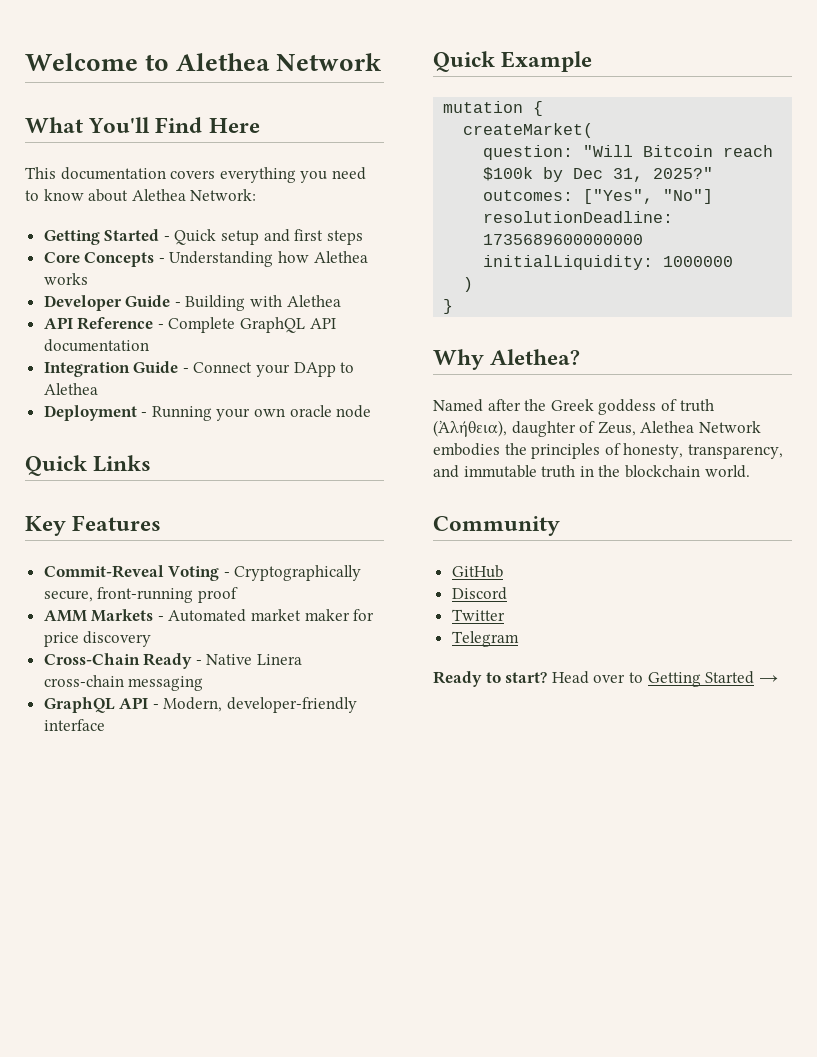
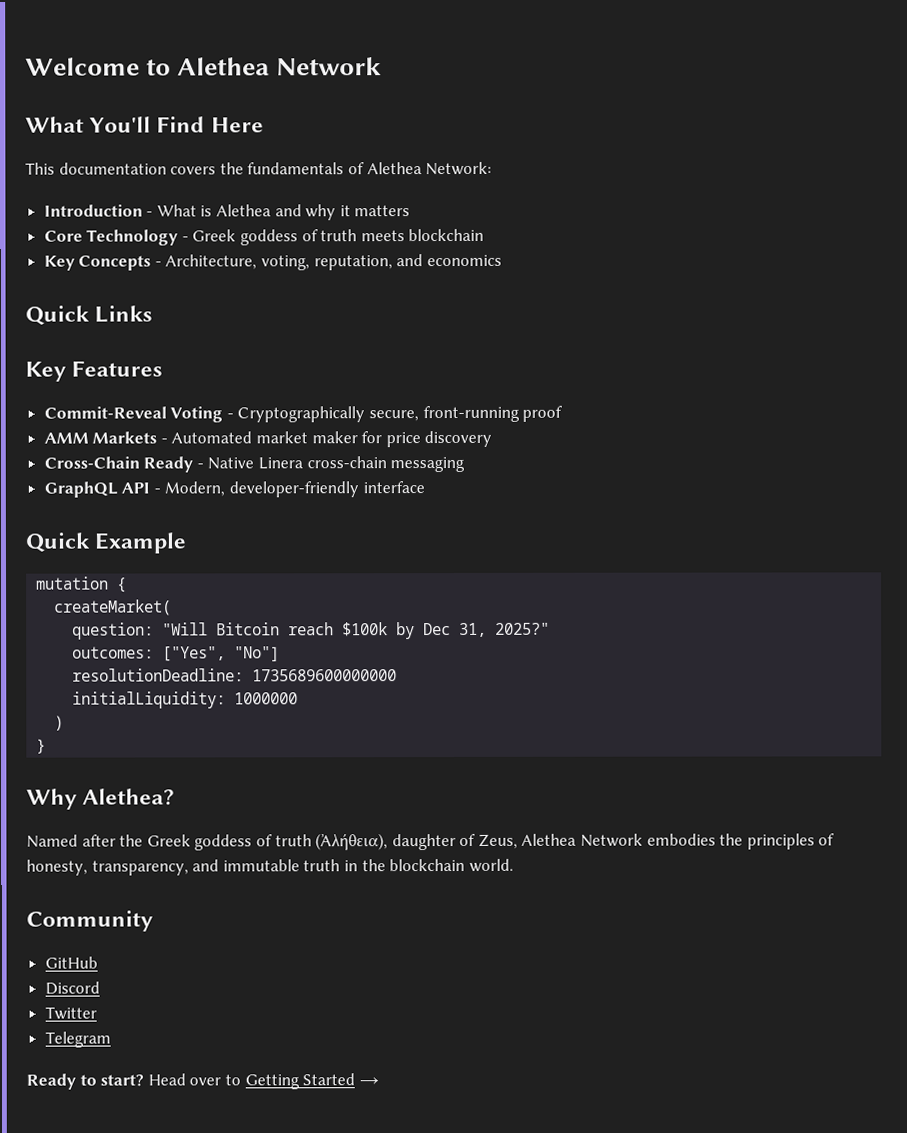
- This documentation covers everything you need to know about Alethea Network:
- Getting Started - Quick setup and first steps
- Core Concepts - Understanding how Alethea works
- Developer Guide - Building with Alethea
- API Reference - Complete GraphQL API documentation
- Integration Guide - Connect your DApp to Alethea
- Deployment - Running your own oracle node
+ This documentation covers the fundamentals of Alethea Network:
+ Introduction - What is Alethea and why it matters
+ Core Technology - Greek goddess of truth meets blockchain
+ Key Concepts - Architecture, voting, reputation, and economics

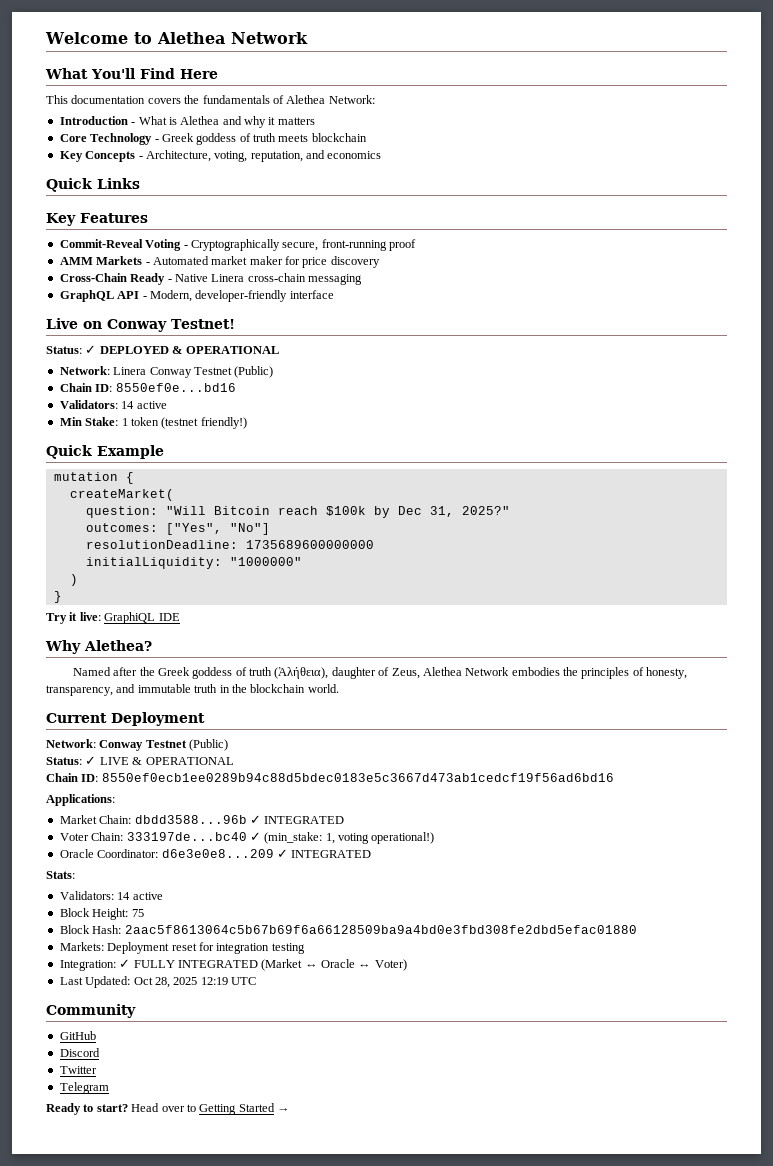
+ Live on Conway Testnet!
+ Status: ✓ DEPLOYED & OPERATIONAL
+ Network: Linera Conway Testnet (Public)
+ Chain ID: 8550ef0e...bd16
+ Validators: 14 active
+ Min Stake: 1 token (testnet friendly!)
- initialLiquidity: 1000000
+ initialLiquidity: "1000000"
+ Try it live: GraphiQL IDE
+ Current Deployment
+ Network: Conway Testnet (Public)
+ Status: ✓ LIVE & OPERATIONAL
+ Chain ID: 8550ef0ecb1ee0289b94c88d5bdec0183e5c3667d473ab1cedcf19f56ad6bd16
+ Applications:
+ Market Chain: dbdd3588...96b ✓ INTEGRATED
+ Voter Chain: 333197de...bc40 ✓ (min_stake: 1, voting operational!)
+ Oracle Coordinator: d6e3e0e8...209 ✓ INTEGRATED
+ Stats:
+ Validators: 14 active
+ Block Height: 75
+ Block Hash: 2aac5f8613064c5b67b69f6a66128509ba9a4bd0e3fbd308fe2dbd5efac01880
+ Markets: Deployment reset for integration testing
+ Integration: ✓ FULLY INTEGRATED (Market ↔ Oracle ↔ Voter)
+ Last Updated: Oct 28, 2025 12:19 UTC

